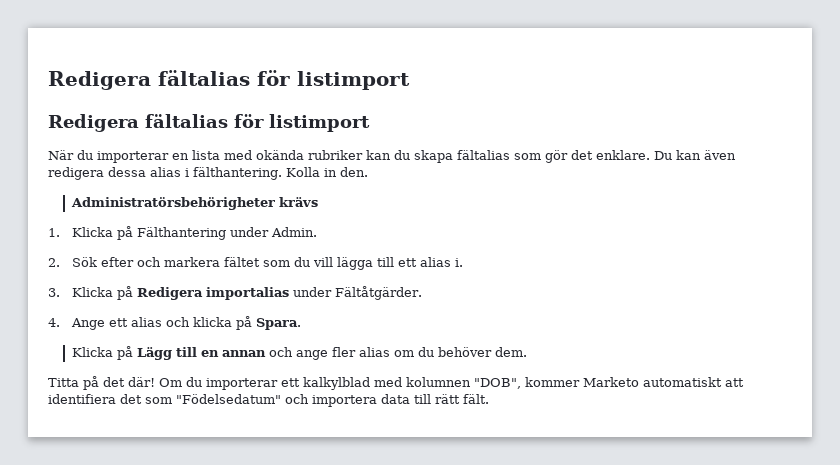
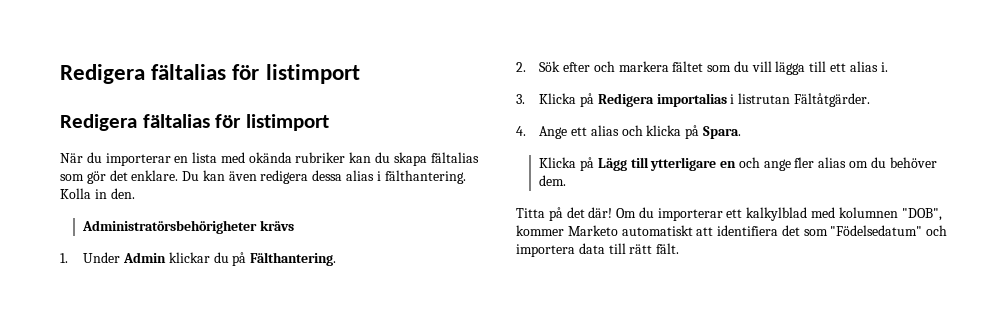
- 1. Klicka på Fälthantering under Admin.
+ 1. Under Admin klickar du på Fälthantering.
- 3. Klicka på Redigera importalias under Fältåtgärder.
+ 3. Klicka på Redigera importalias i listrutan Fältåtgärder.
- Klicka på Lägg till en annan och ange fler alias om du behöver dem.
+ Klicka på Lägg till ytterligare en och ange fler alias om du behöver dem.

